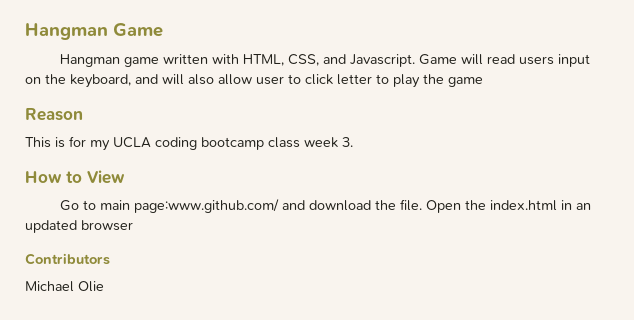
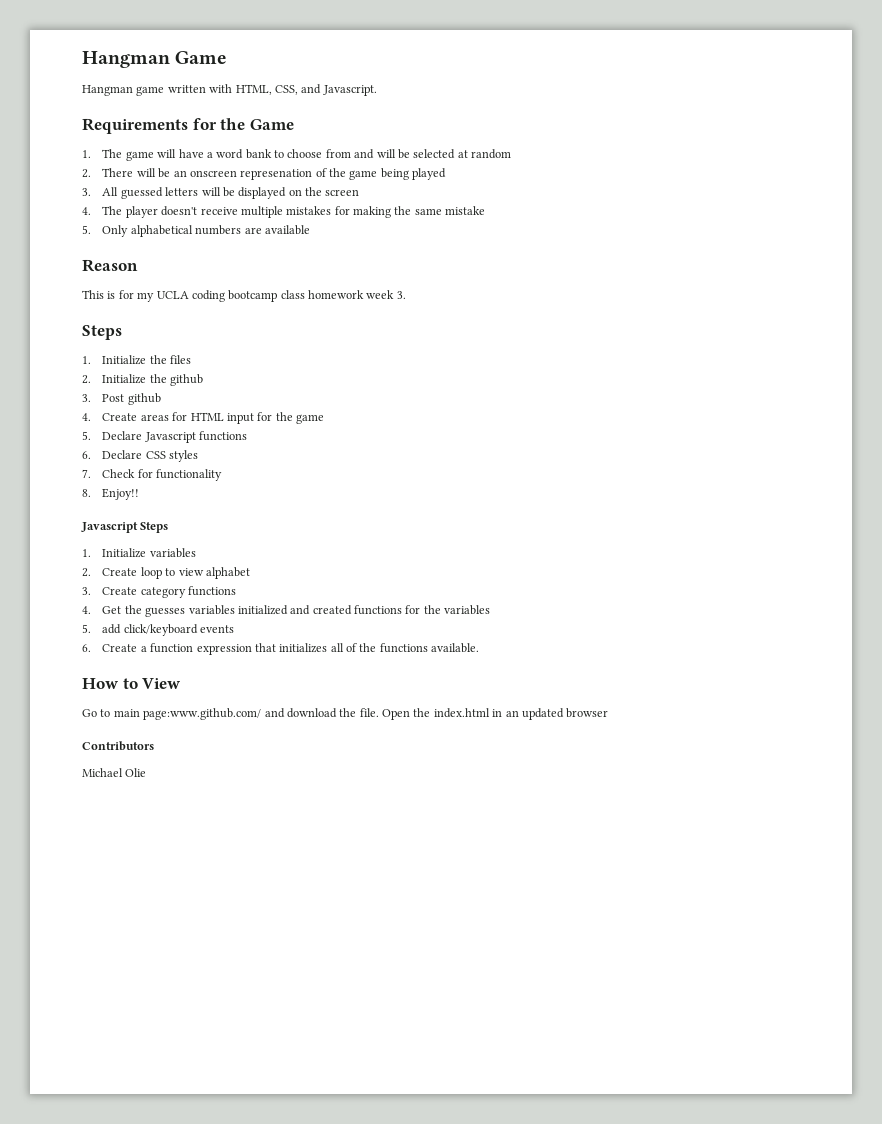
- Hangman game written with HTML, CSS, and Javascript. Game will read users input on the keyboard, and will also allow user to click letter to play the game
+ Hangman game written with HTML, CSS, and Javascript.
+ Requirements for the Game
+ 1. The game will have a word bank to choose from and will be selected at random
+ 2. There will be an onscreen represenation of the game being played
+ 3. All guessed letters will be displayed on the screen
+ 4. The player doesn't receive multiple mistakes for making the same mistake
+ 5. Only alphabetical numbers are available
- This is for my UCLA coding bootcamp class week 3.
+ This is for my UCLA coding bootcamp class homework week 3.
+ Steps
+ 1. Initialize the files
+ 2. Initialize the github
+ 3. Post github
+ 4. Create areas for HTML input for the game
+ 5. Declare Javascript functions
+ 6. Declare CSS styles
+ 7. Check for functionality
+ 8. Enjoy!!
+ Javascript Steps
+ 1. Initialize variables
+ 2. Create loop to view alphabet
+ 3. Create category functions
+ 4. Get the guesses variables initialized and created functions for the variables
+ 5. add click/keyboard events
+ 6. Create a function expression that initializes all of the functions available.

